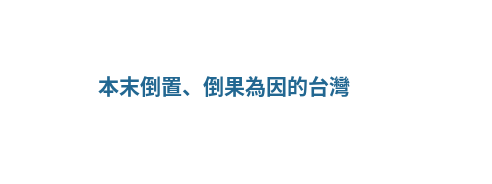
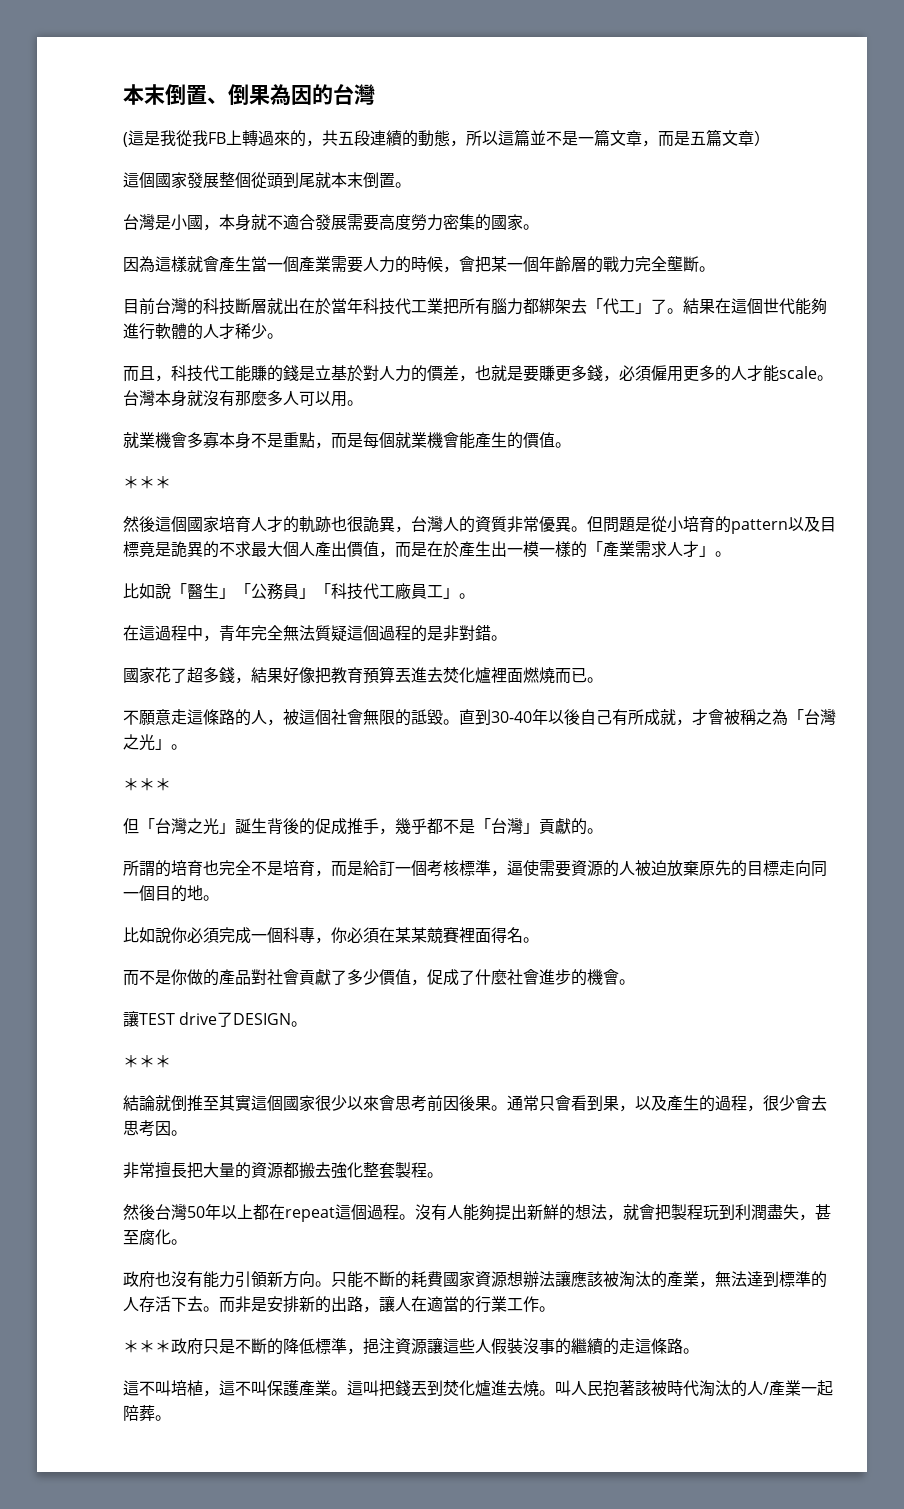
+ (這是我從我FB上轉過來的，共五段連續的動態，所以這篇並不是一篇文章，而是五篇文章）
+ 這個國家發展整個從頭到尾就本末倒置。
+ 台灣是小國，本身就不適合發展需要高度勞力密集的國家。
+ 因為這樣就會產生當一個產業需要人力的時候，會把某一個年齡層的戰力完全壟斷。
+ 目前台灣的科技斷層就出在於當年科技代工業把所有腦力都綁架去「代工」了。結果在這個世代能夠進行軟體的人才稀少。
+ 而且，科技代工能賺的錢是立基於對人力的價差，也就是要賺更多錢，必須僱用更多的人才能scale。台灣本身就沒有那麼多人可以用。
+ 就業機會多寡本身不是重點，而是每個就業機會能產生的價值。
+ ＊＊＊
+ 然後這個國家培育人才的軌跡也很詭異，台灣人的資質非常優異。但問題是從小培育的pattern以及目標竟是詭異的不求最大個人產出價值，而是在於產生出一模一樣的「產業需求人才」。
+ 比如說「醫生」「公務員」「科技代工廠員工」。
+ 在這過程中，青年完全無法質疑這個過程的是非對錯。
+ 國家花了超多錢，結果好像把教育預算丟進去焚化爐裡面燃燒而已。
+ 不願意走這條路的人，被這個社會無限的詆毀。直到30-40年以後自己有所成就，才會被稱之為「台灣之光」。
+ ＊＊＊
+ 但「台灣之光」誕生背後的促成推手，幾乎都不是「台灣」貢獻的。
+ 所謂的培育也完全不是培育，而是給訂一個考核標準，逼使需要資源的人被迫放棄原先的目標走向同一個目的地。
+ 比如說你必須完成一個科專，你必須在某某競賽裡面得名。
+ 而不是你做的產品對社會貢獻了多少價值，促成了什麼社會進步的機會。
+ 讓TEST drive了DESIGN。
+ ＊＊＊
+ 結論就倒推至其實這個國家很少以來會思考前因後果。通常只會看到果，以及產生的過程，很少會去思考因。
+ 非常擅長把大量的資源都搬去強化整套製程。
+ 然後台灣50年以上都在repeat這個過程。沒有人能夠提出新鮮的想法，就會把製程玩到利潤盡失，甚至腐化。
+ 政府也沒有能力引領新方向。只能不斷的耗費國家資源想辦法讓應該被淘汰的產業，無法達到標準的人存活下去。而非是安排新的出路，讓人在適當的行業工作。
+ ＊＊＊政府只是不斷的降低標準，挹注資源讓這些人假裝沒事的繼續的走這條路。
+ 這不叫培植，這不叫保護產業。這叫把錢丟到焚化爐進去燒。叫人民抱著該被時代淘汰的人/產業一起陪葬。

